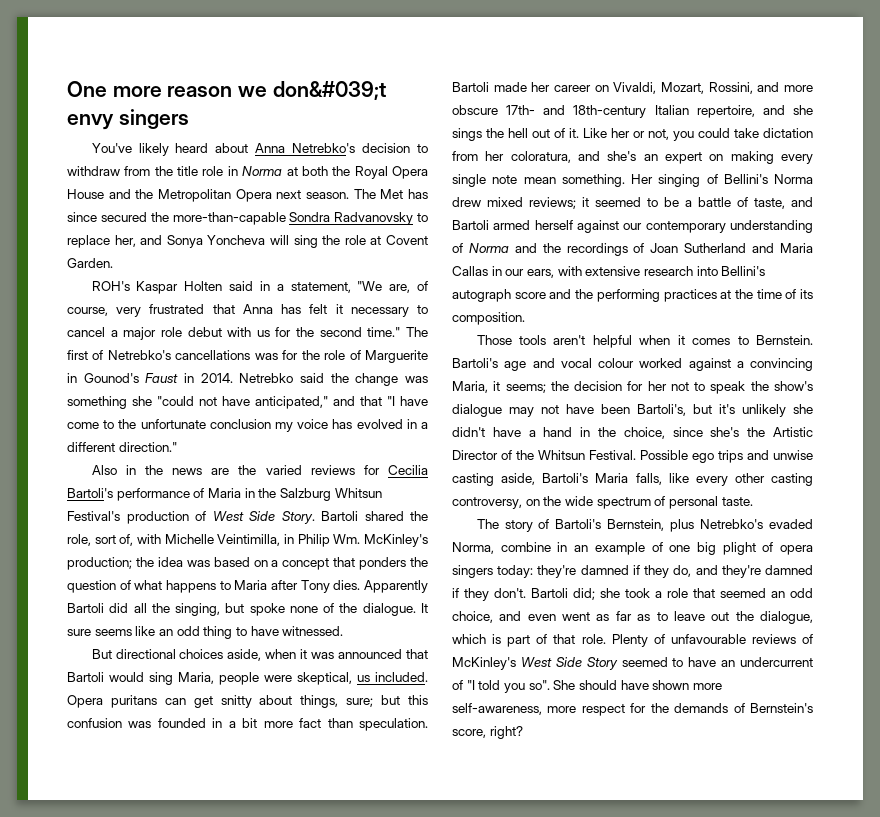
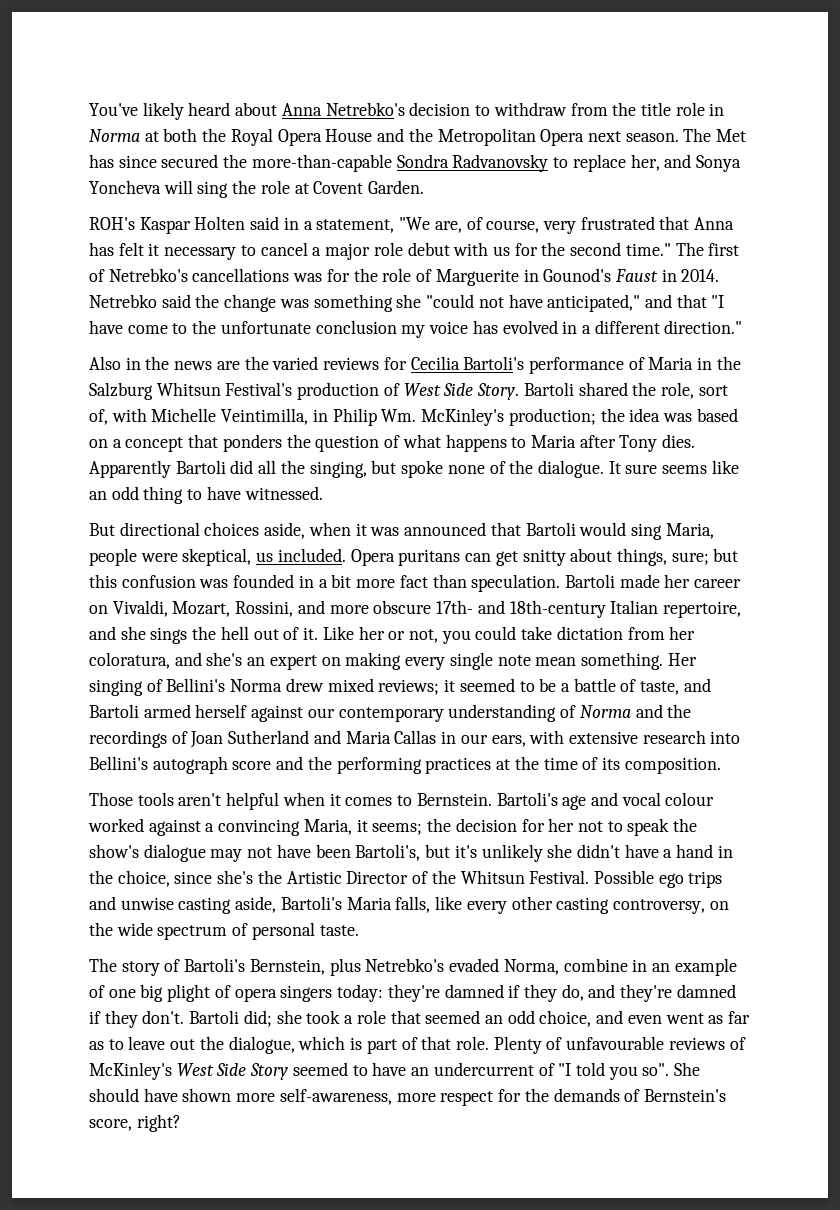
- One more reason we don&#039;t envy singers

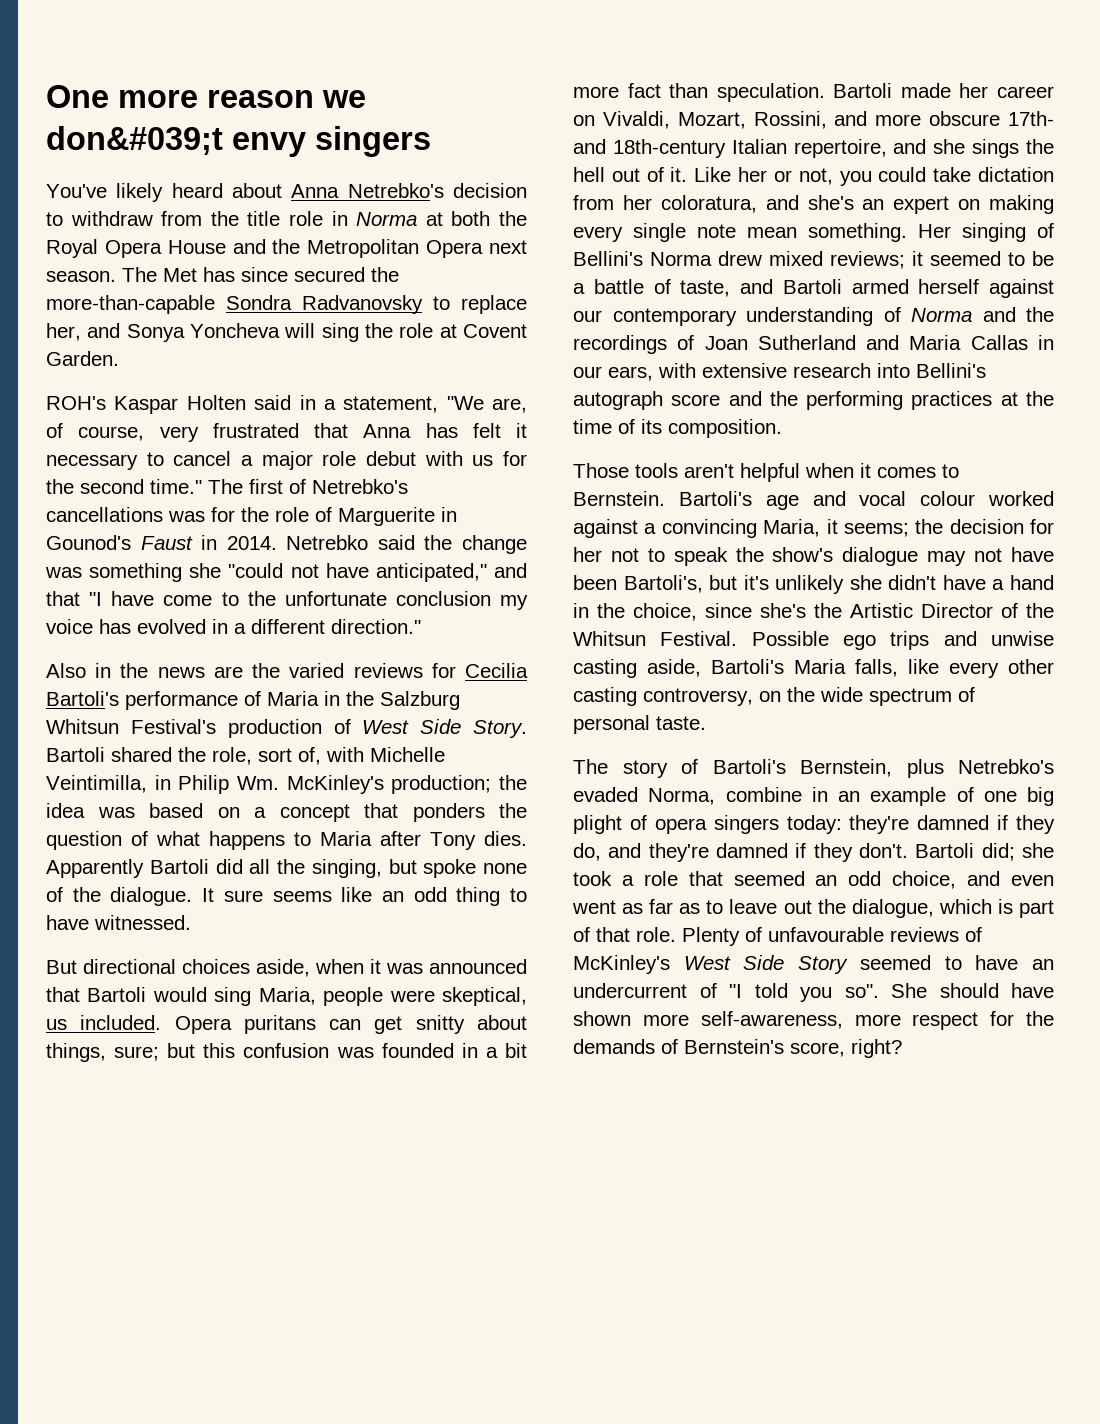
+ One more reason we don&#039;t envy singers

